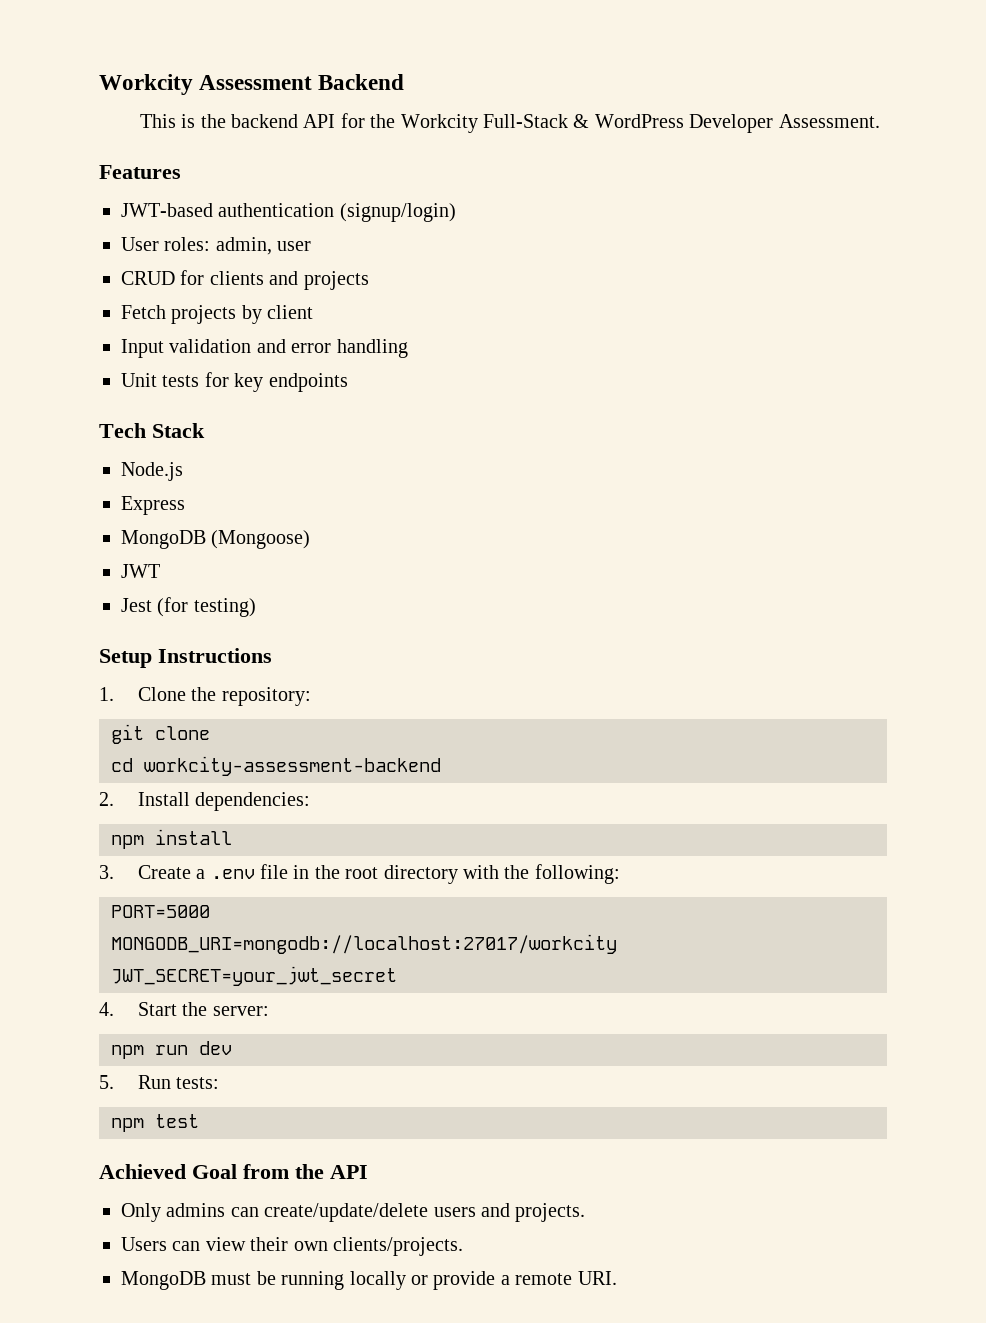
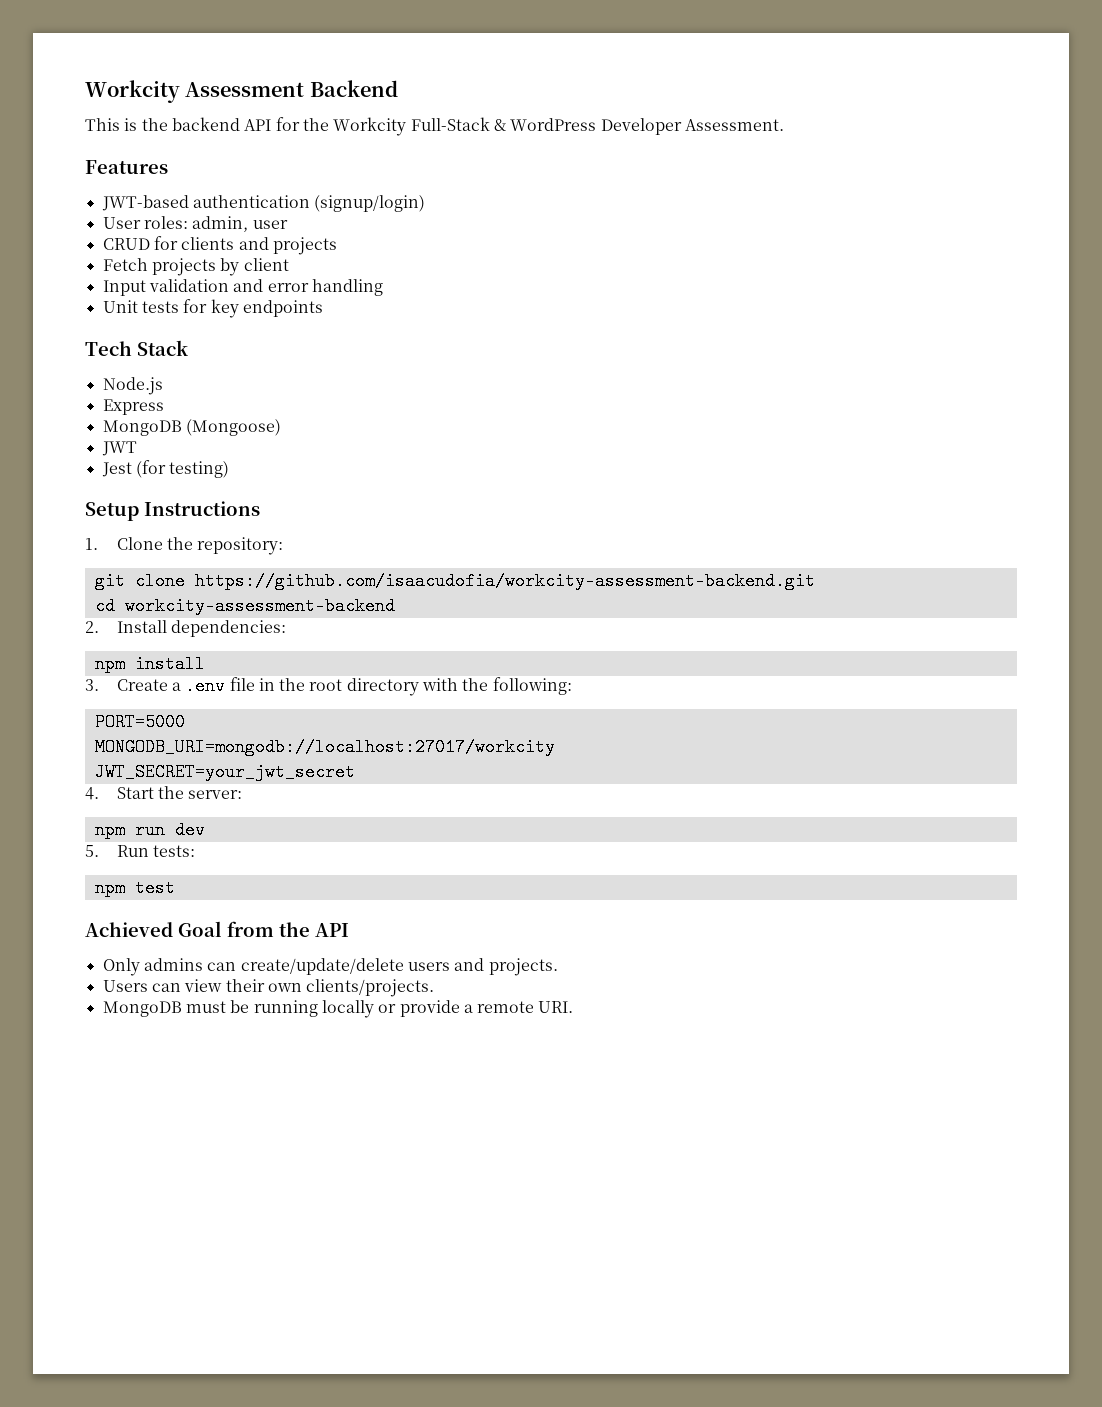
- git clone
+ git clone https://github.com/isaacudofia/workcity-assessment-backend.git

